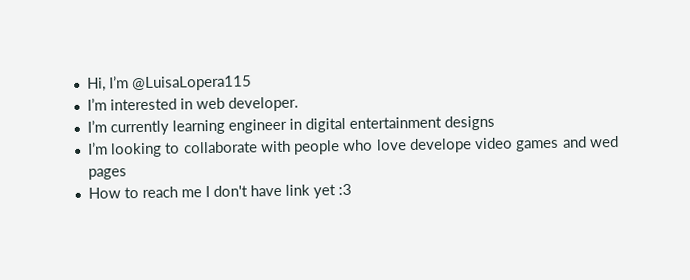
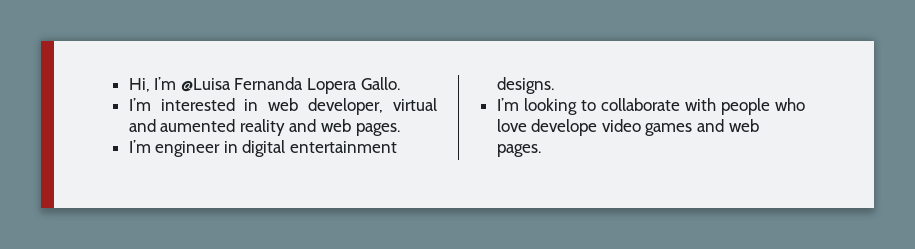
- Hi, I’m @LuisaLopera115
+ Hi, I’m @Luisa Fernanda Lopera Gallo.
- I’m interested in web developer.
- I’m currently learning engineer in digital entertainment designs
+ I’m interested in web developer, virtual and aumented reality and web pages.
+ I’m engineer in digital entertainment designs.
- I’m looking to collaborate with people who love develope video games and wed pages
- How to reach me I don't have link yet :3
+ I’m looking to collaborate with people who love develope video games and web pages.

